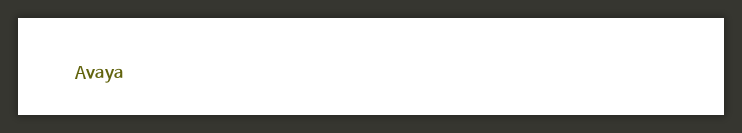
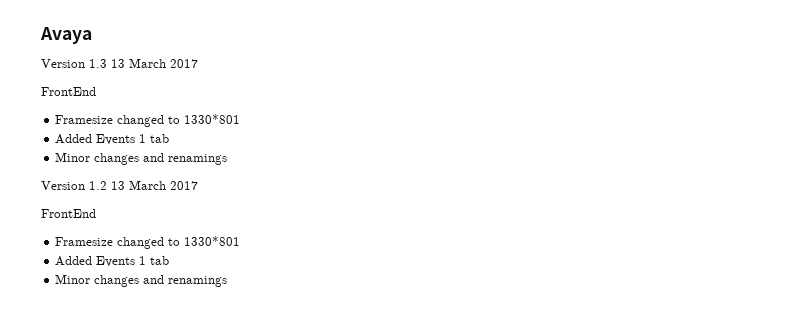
+ Version 1.3 13 March 2017
+ FrontEnd
+ Framesize changed to 1330*801
+ Added Events 1 tab
+ Minor changes and renamings
+ Version 1.2 13 March 2017
+ FrontEnd
+ Framesize changed to 1330*801
+ Added Events 1 tab
+ Minor changes and renamings

